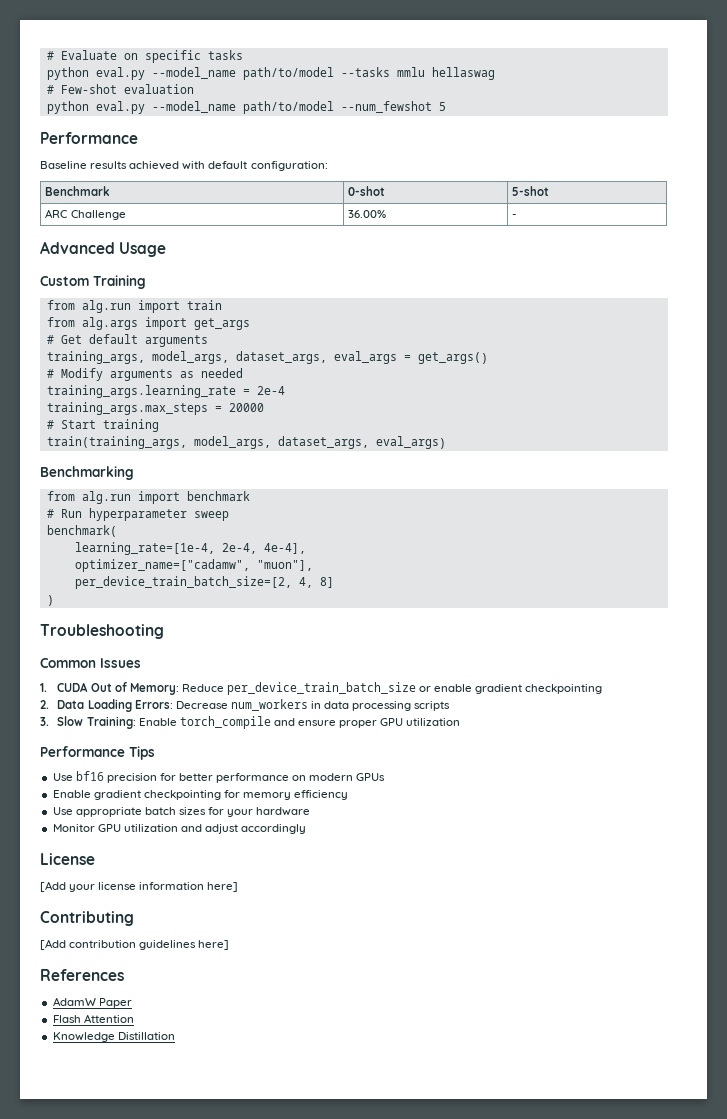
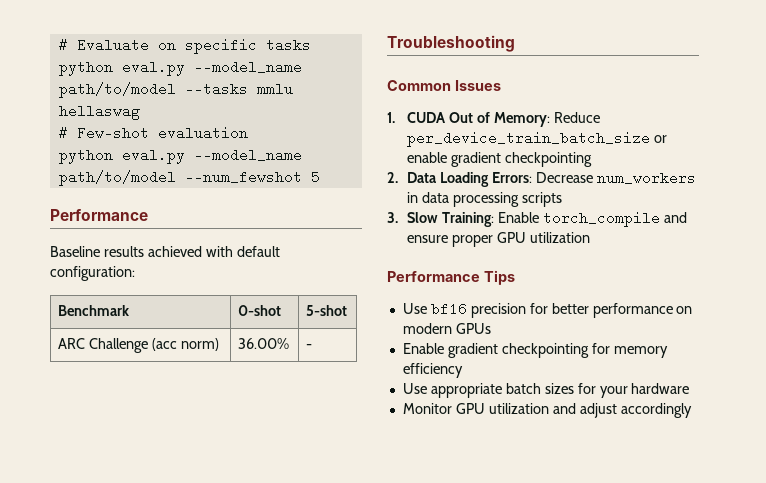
- ARC Challenge | 36.00% | -
+ ARC Challenge (acc norm) | 36.00% | -
- Advanced Usage
- Custom Training
- from alg.run import train
- from alg.args import get_args
- # Get default arguments
- training_args, model_args, dataset_args, eval_args = get_args()
- # Modify arguments as needed
- training_args.learning_rate = 2e-4
- training_args.max_steps = 20000
- # Start training
- train(training_args, model_args, dataset_args, eval_args)
- Benchmarking
- from alg.run import benchmark
- # Run hyperparameter sweep
- benchmark(
- learning_rate=[1e-4, 2e-4, 4e-4],
- optimizer_name=["cadamw", "muon"],
- per_device_train_batch_size=[2, 4, 8]
- )
- License
- [Add your license information here]
- Contributing
- [Add contribution guidelines here]
- References
- AdamW Paper
- Flash Attention
- Knowledge Distillation

